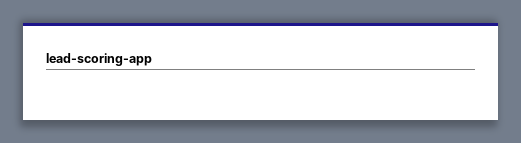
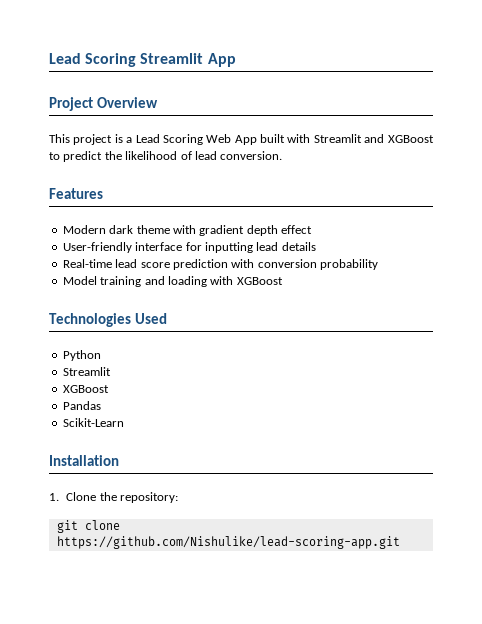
- lead-scoring-app
+ Lead Scoring Streamlit App
+ Project Overview
+ This project is a Lead Scoring Web App built with Streamlit and XGBoost to predict the likelihood of lead conversion.
+ Features
+ Modern dark theme with gradient depth effect
+ User-friendly interface for inputting lead details
+ Real-time lead score prediction with conversion probability
+ Model training and loading with XGBoost
+ Technologies Used
+ Python
+ Streamlit
+ XGBoost
+ Pandas
+ Scikit-Learn
+ Installation
+ 1. Clone the repository:
+ git clone https://github.com/Nishulike/lead-scoring-app.git

